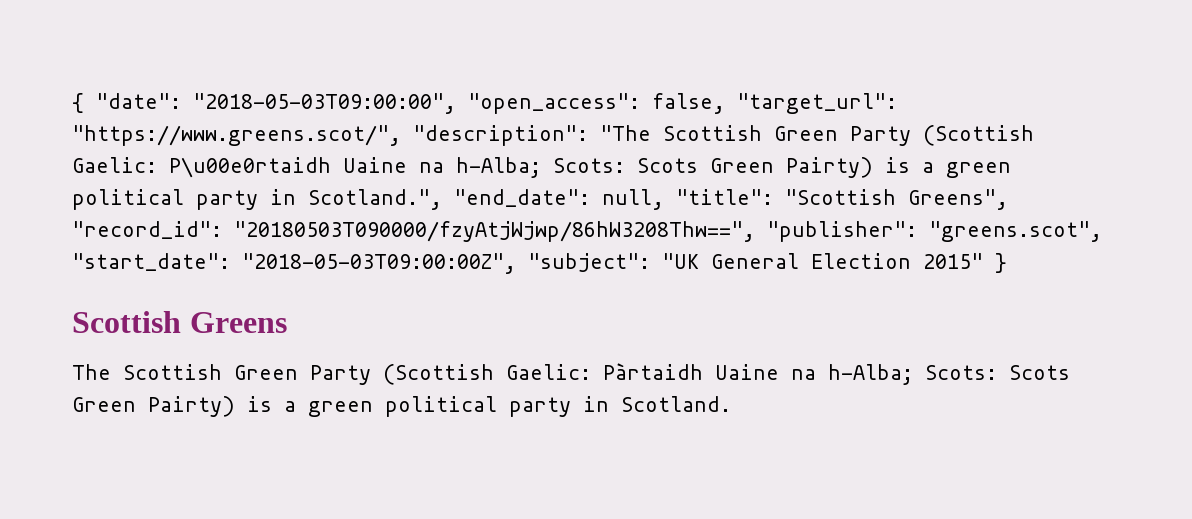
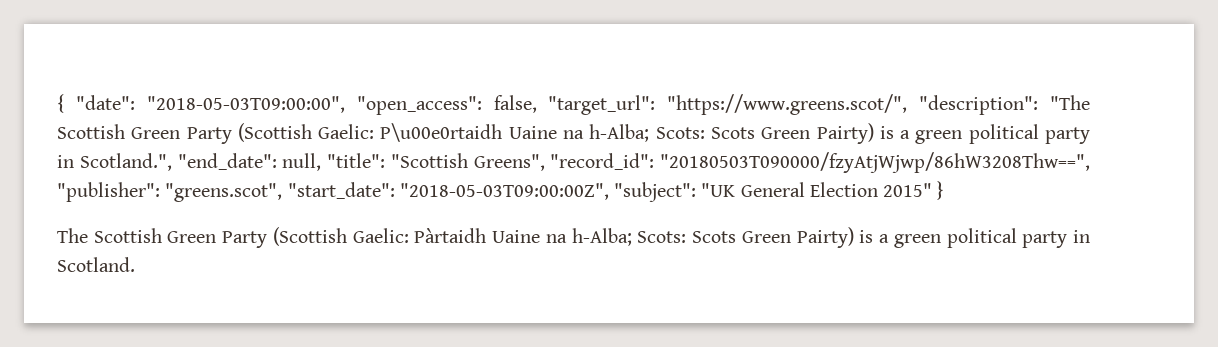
- Scottish Greens

